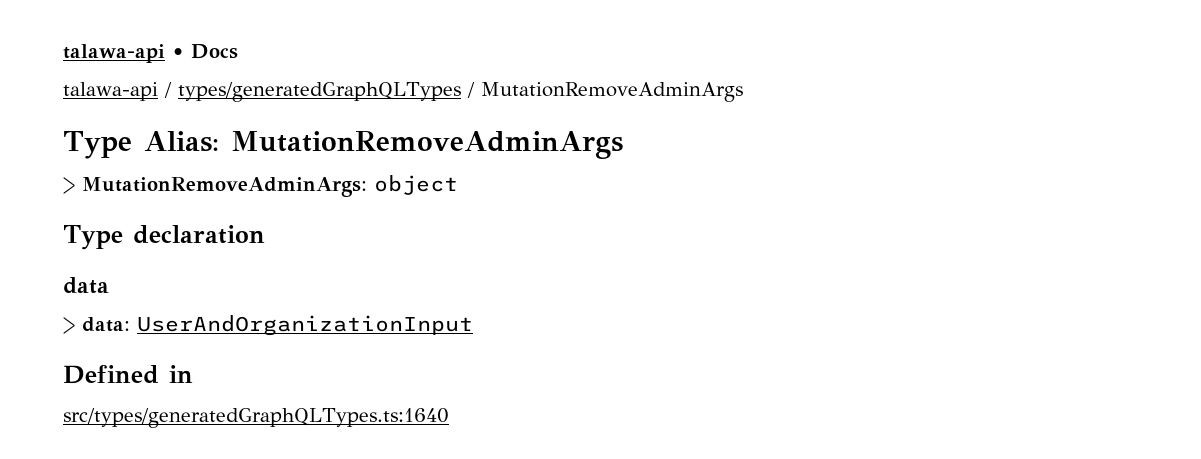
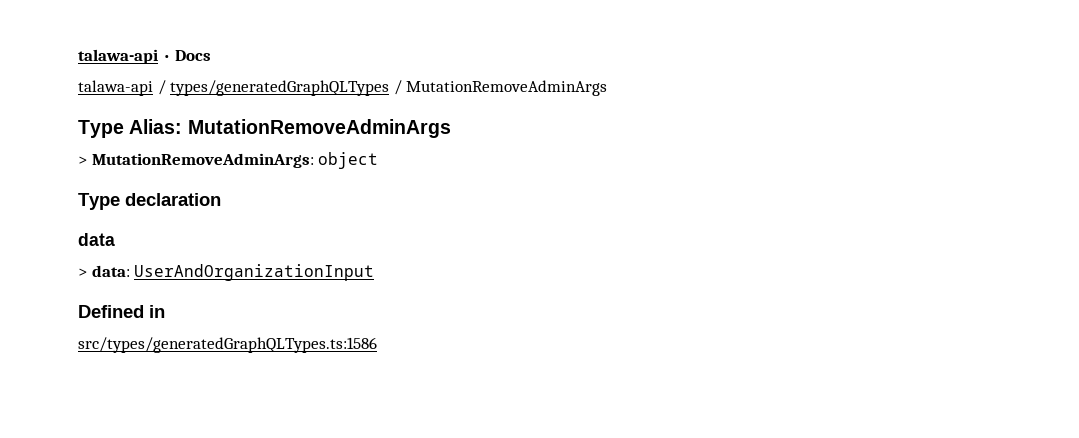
- src/types/generatedGraphQLTypes.ts:1640
+ src/types/generatedGraphQLTypes.ts:1586

